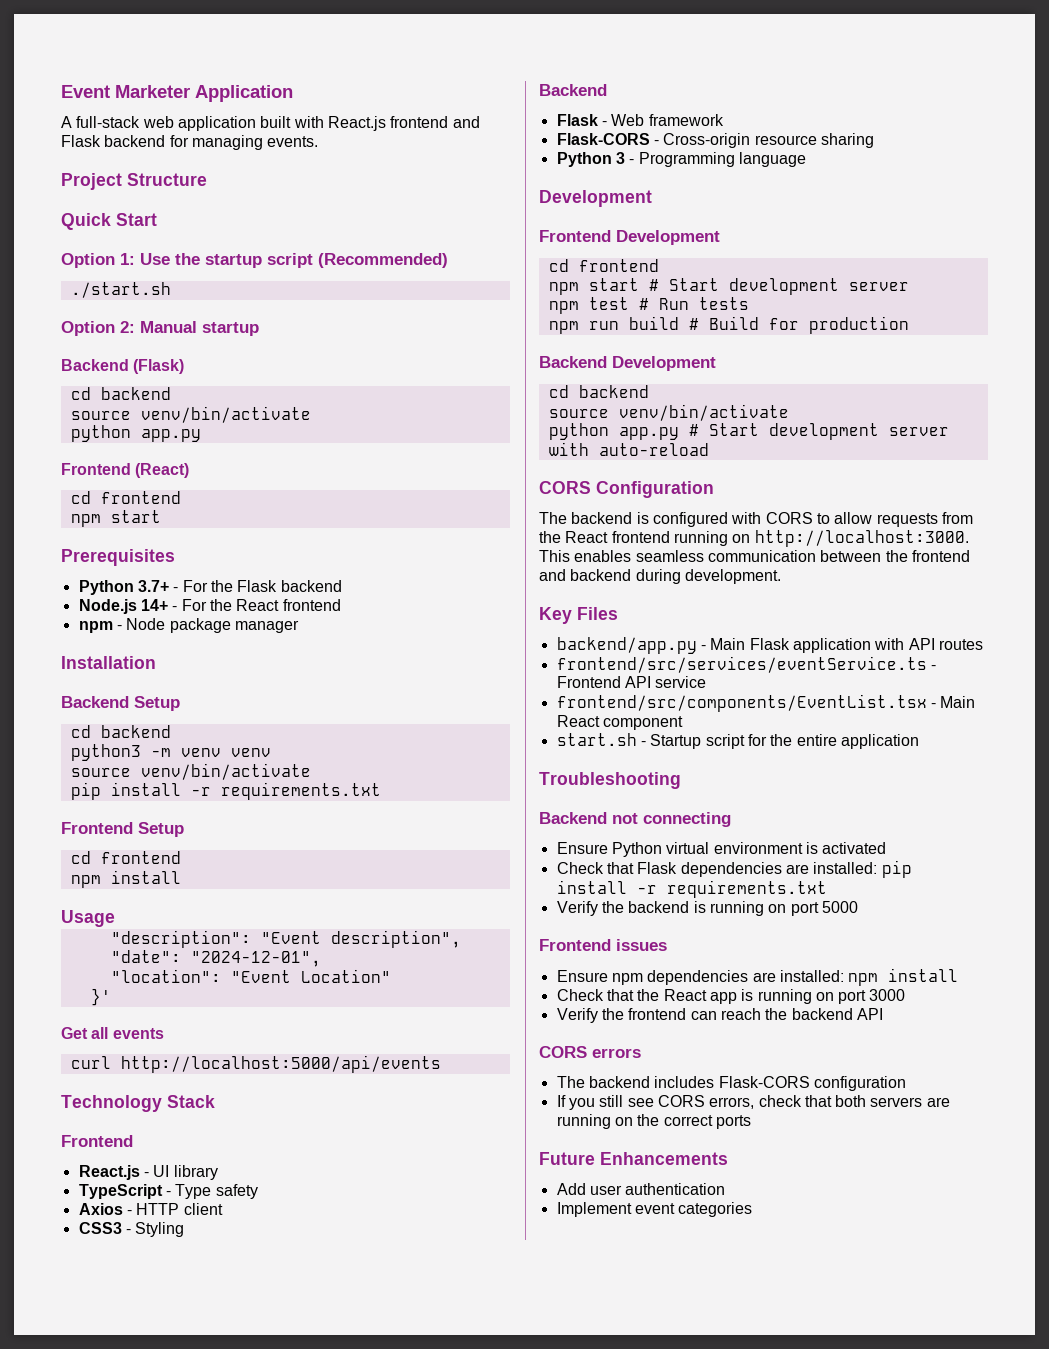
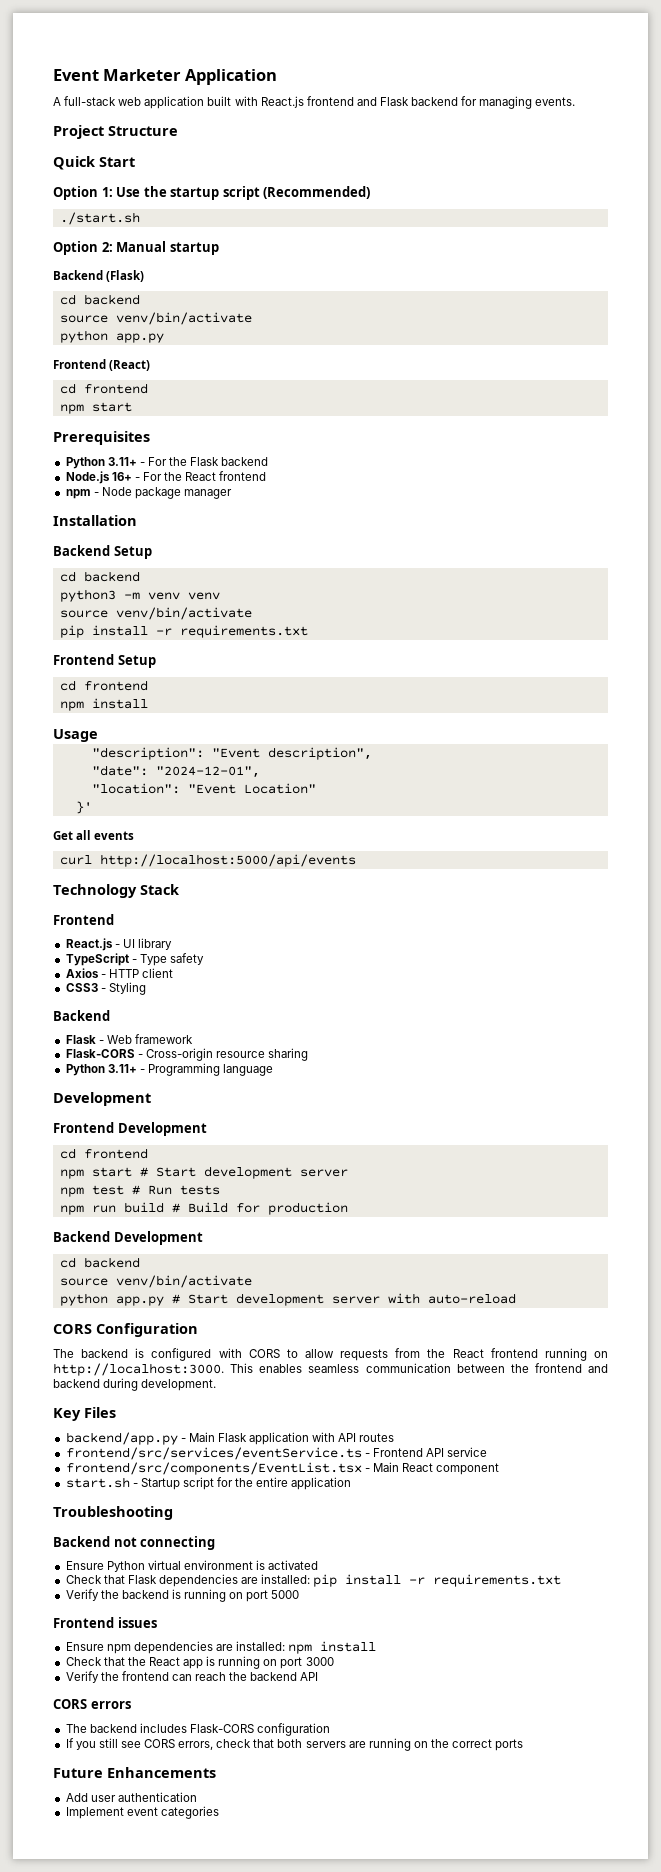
- Python 3.7+ - For the Flask backend
+ Python 3.11+ - For the Flask backend
- Node.js 14+ - For the React frontend
+ Node.js 16+ - For the React frontend
- Python 3 - Programming language
+ Python 3.11+ - Programming language

